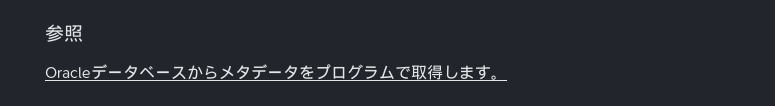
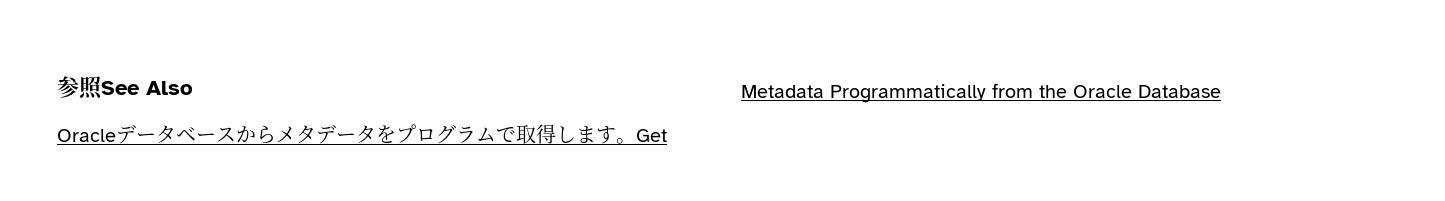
- 参照
+ 参照See Also
+ Get Metadata Programmatically from the Oracle Database

